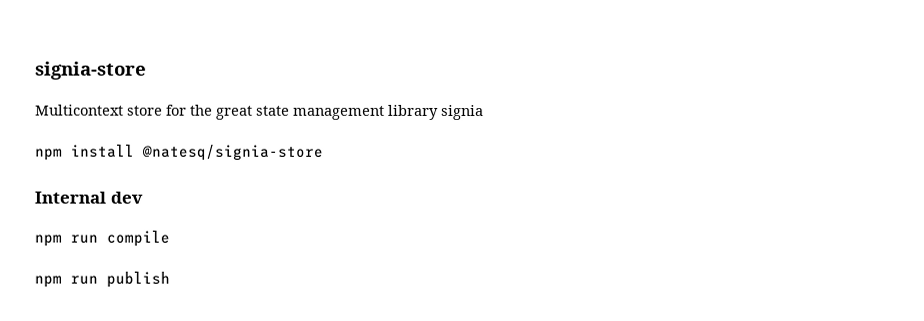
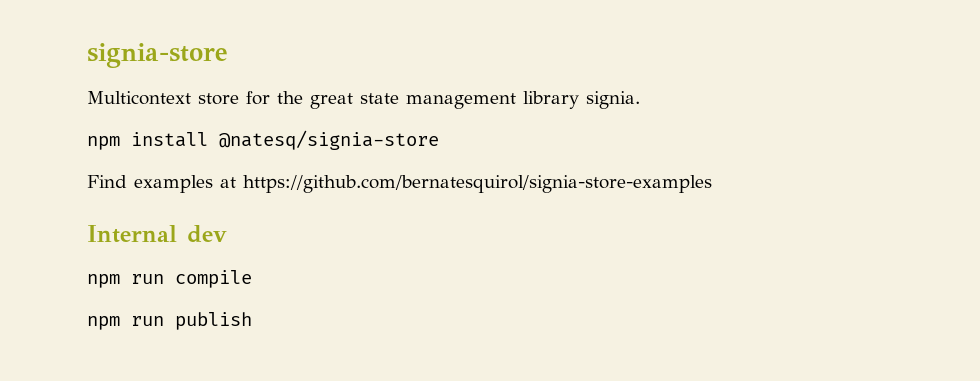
- Multicontext store for the great state management library signia
+ Multicontext store for the great state management library signia.
+ Find examples at https://github.com/bernatesquirol/signia-store-examples

